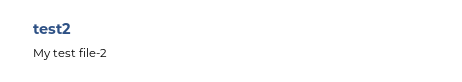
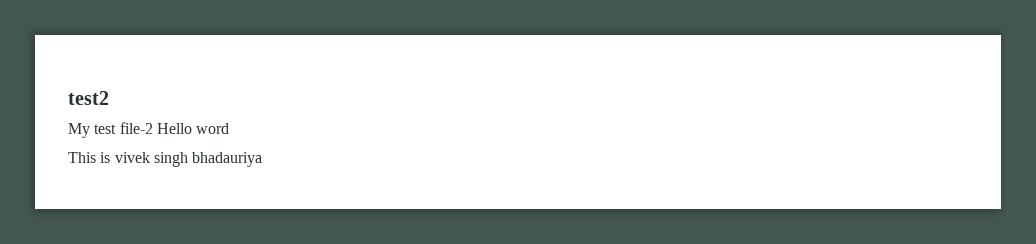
- My test file-2
+ My test file-2 Hello word
+ This is vivek singh bhadauriya

